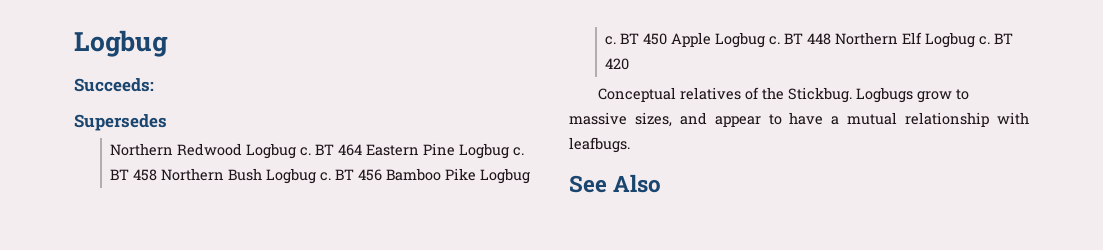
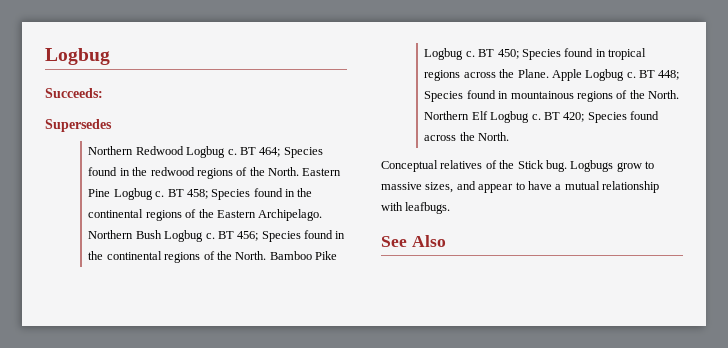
- BT 464 Eastern Pine Logbug c.
+ BT 464; Species found in the redwood regions of the North. Eastern Pine Logbug c.
- BT 458 Northern Bush Logbug c.
+ BT 458; Species found in the continental regions of the Eastern Archipelago. Northern Bush Logbug c.
- BT 456 Bamboo Pike Logbug c.
+ BT 456; Species found in the continental regions of the North. Bamboo Pike Logbug c.
- BT 450 Apple Logbug c. BT 448 Northern Elf Logbug c.
+ BT 450; Species found in tropical regions across the Plane. Apple Logbug c. BT 448; Species found in mountainous regions of the North. Northern Elf Logbug c.
- BT 420
+ BT 420; Species found across the North.
- Conceptual relatives of the Stickbug.
+ Conceptual relatives of the Stick bug.

